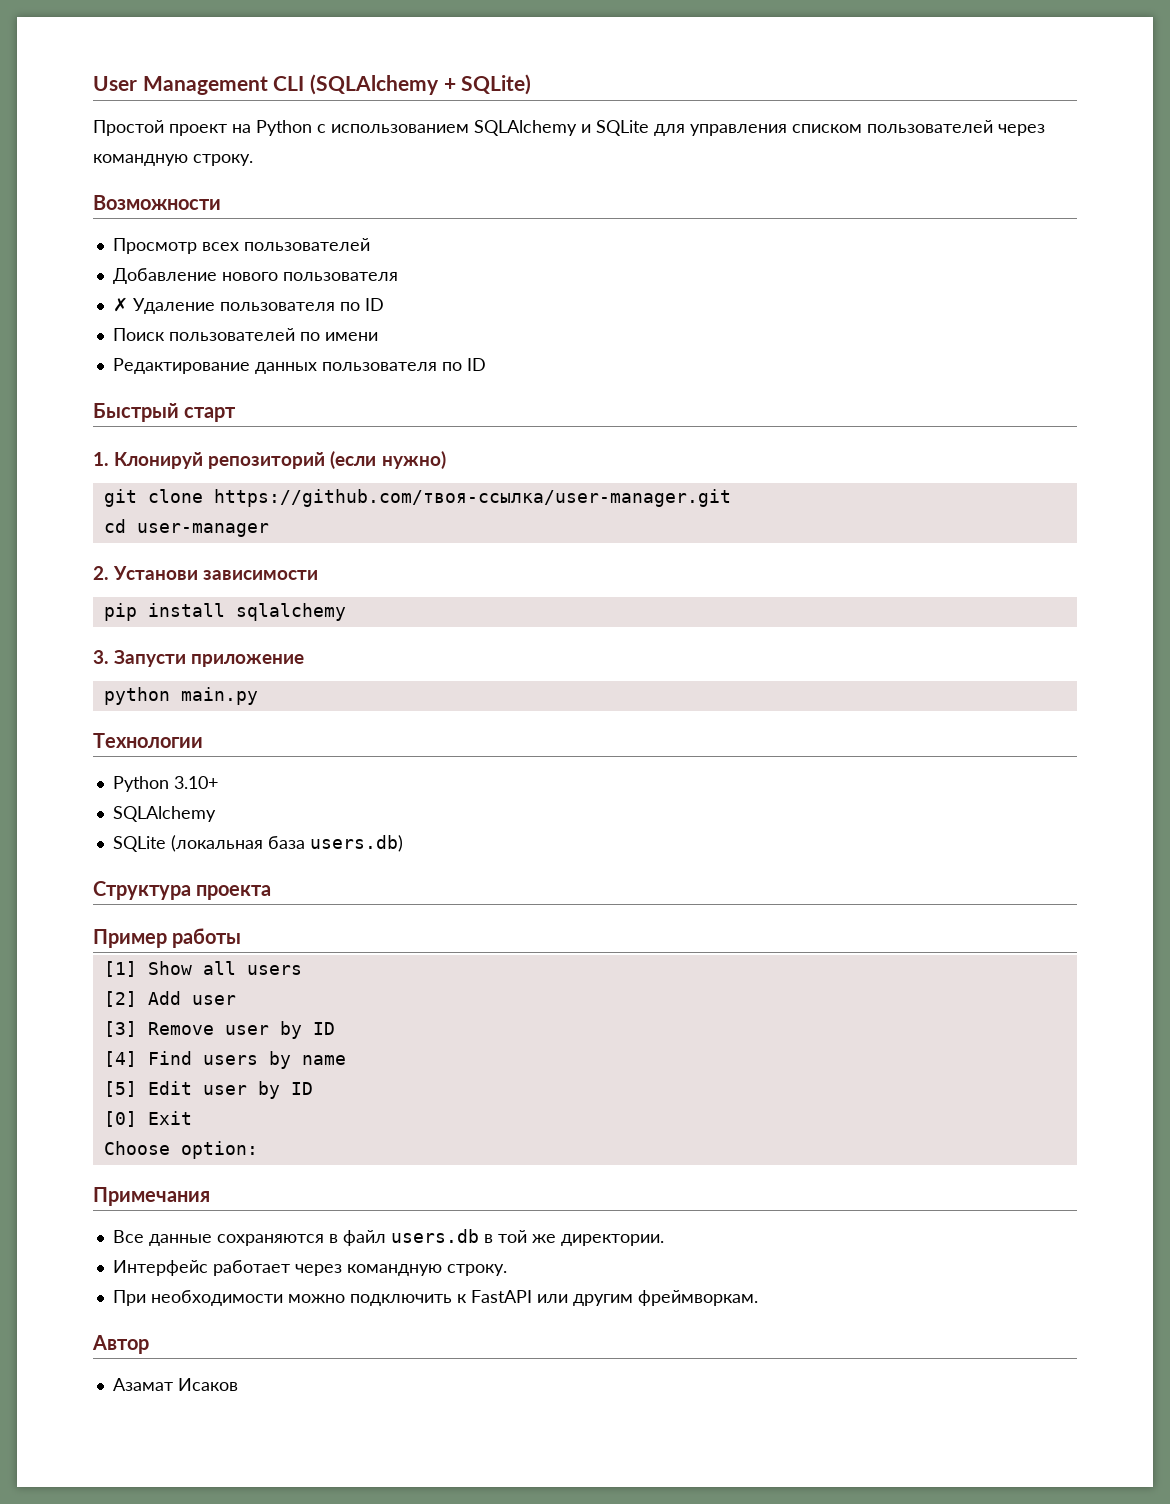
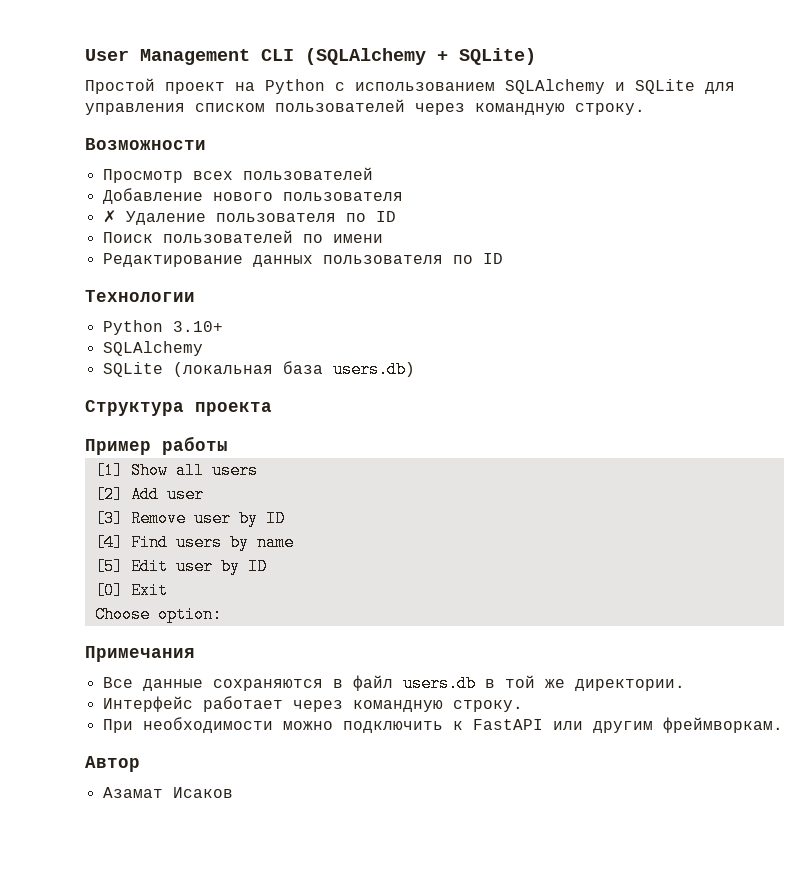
- Быстрый старт
- 1. Клонируй репозиторий (если нужно)
- git clone https://github.com/твоя-ссылка/user-manager.git
- cd user-manager
- 2. Установи зависимости
- pip install sqlalchemy
- 3. Запусти приложение
- python main.py

